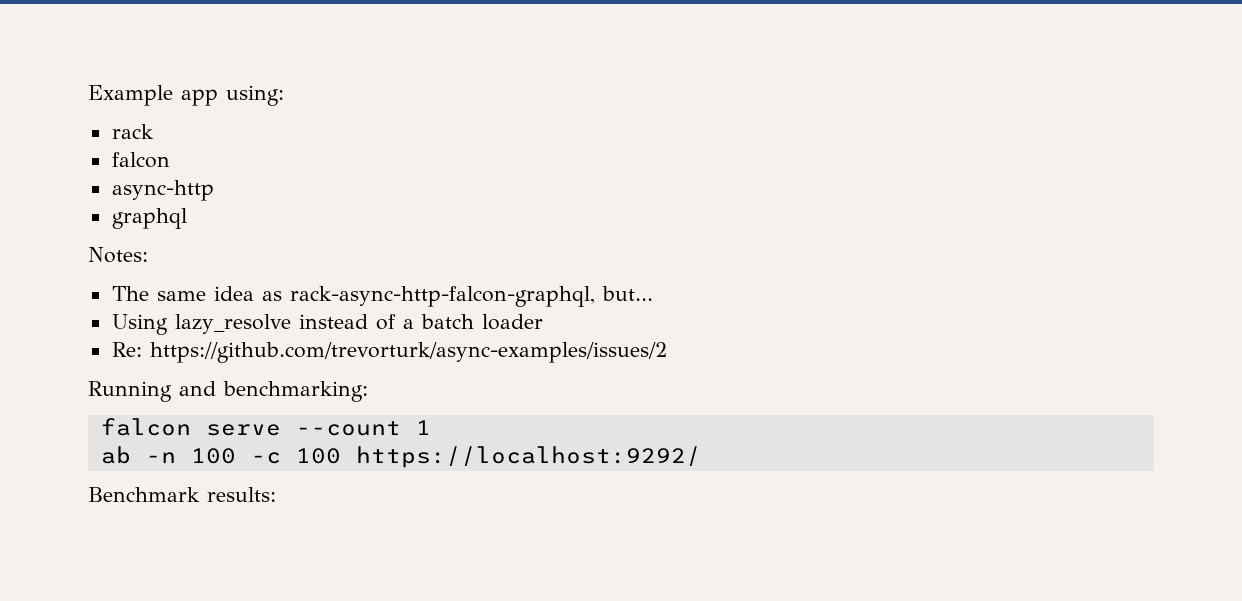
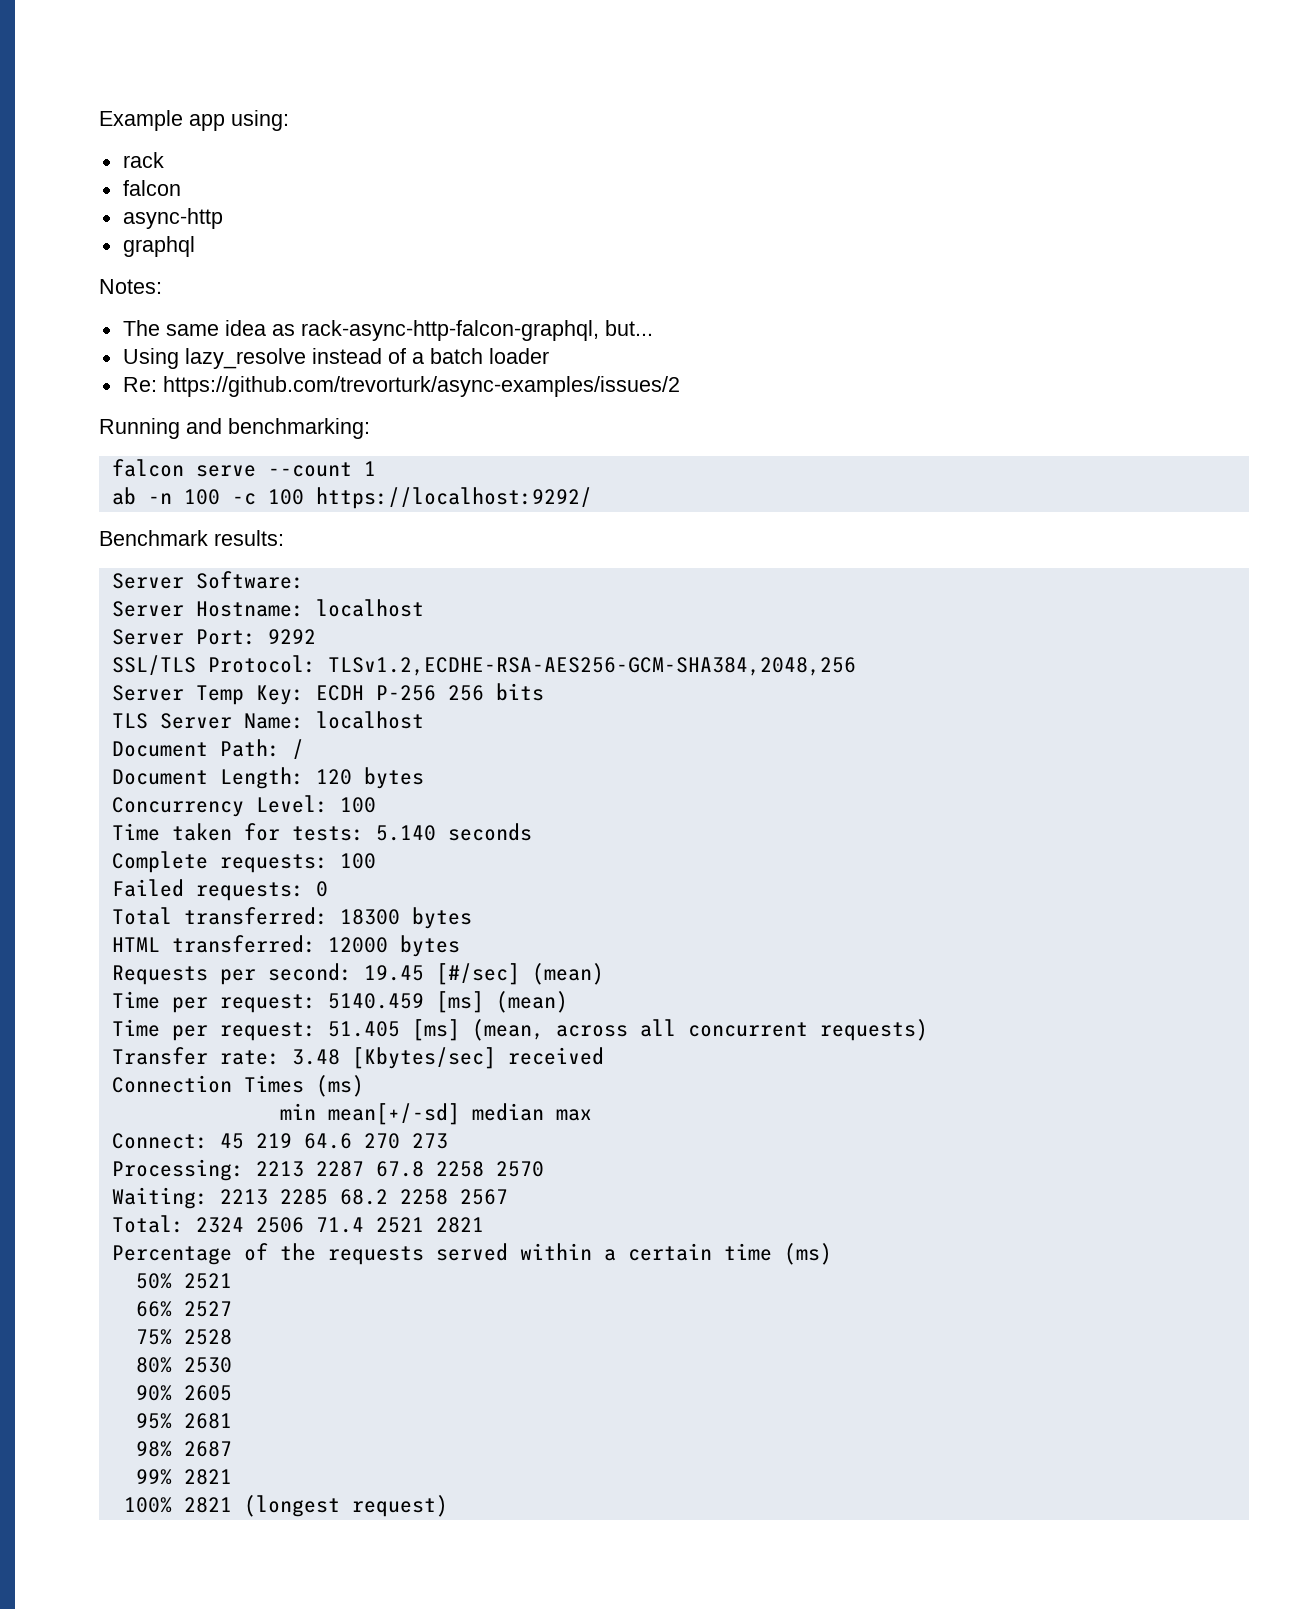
+ Server Software:
+ Server Hostname: localhost
+ Server Port: 9292
+ SSL/TLS Protocol: TLSv1.2,ECDHE-RSA-AES256-GCM-SHA384,2048,256
+ Server Temp Key: ECDH P-256 256 bits
+ TLS Server Name: localhost
+ Document Path: /
+ Document Length: 120 bytes
+ Concurrency Level: 100
+ Time taken for tests: 5.140 seconds
+ Complete requests: 100
+ Failed requests: 0
+ Total transferred: 18300 bytes
+ HTML transferred: 12000 bytes
+ Requests per second: 19.45 [#/sec] (mean)
+ Time per request: 5140.459 [ms] (mean)
+ Time per request: 51.405 [ms] (mean, across all concurrent requests)
+ Transfer rate: 3.48 [Kbytes/sec] received
+ Connection Times (ms)
+ min mean[+/-sd] median max
+ Connect: 45 219 64.6 270 273
+ Processing: 2213 2287 67.8 2258 2570
+ Waiting: 2213 2285 68.2 2258 2567
+ Total: 2324 2506 71.4 2521 2821
+ Percentage of the requests served within a certain time (ms)
+ 50% 2521
+ 66% 2527
+ 75% 2528
+ 80% 2530
+ 90% 2605
+ 95% 2681
+ 98% 2687
+ 99% 2821
+ 100% 2821 (longest request)

